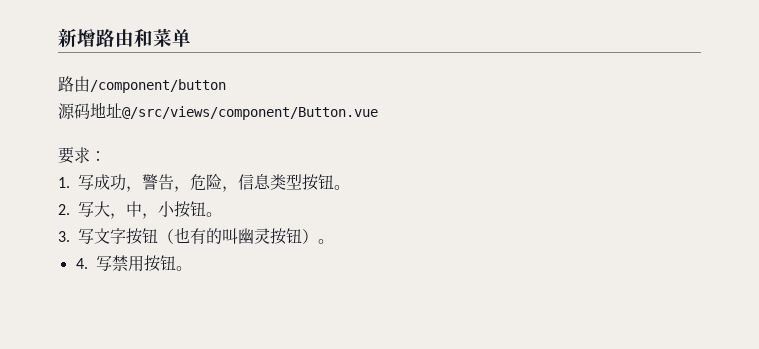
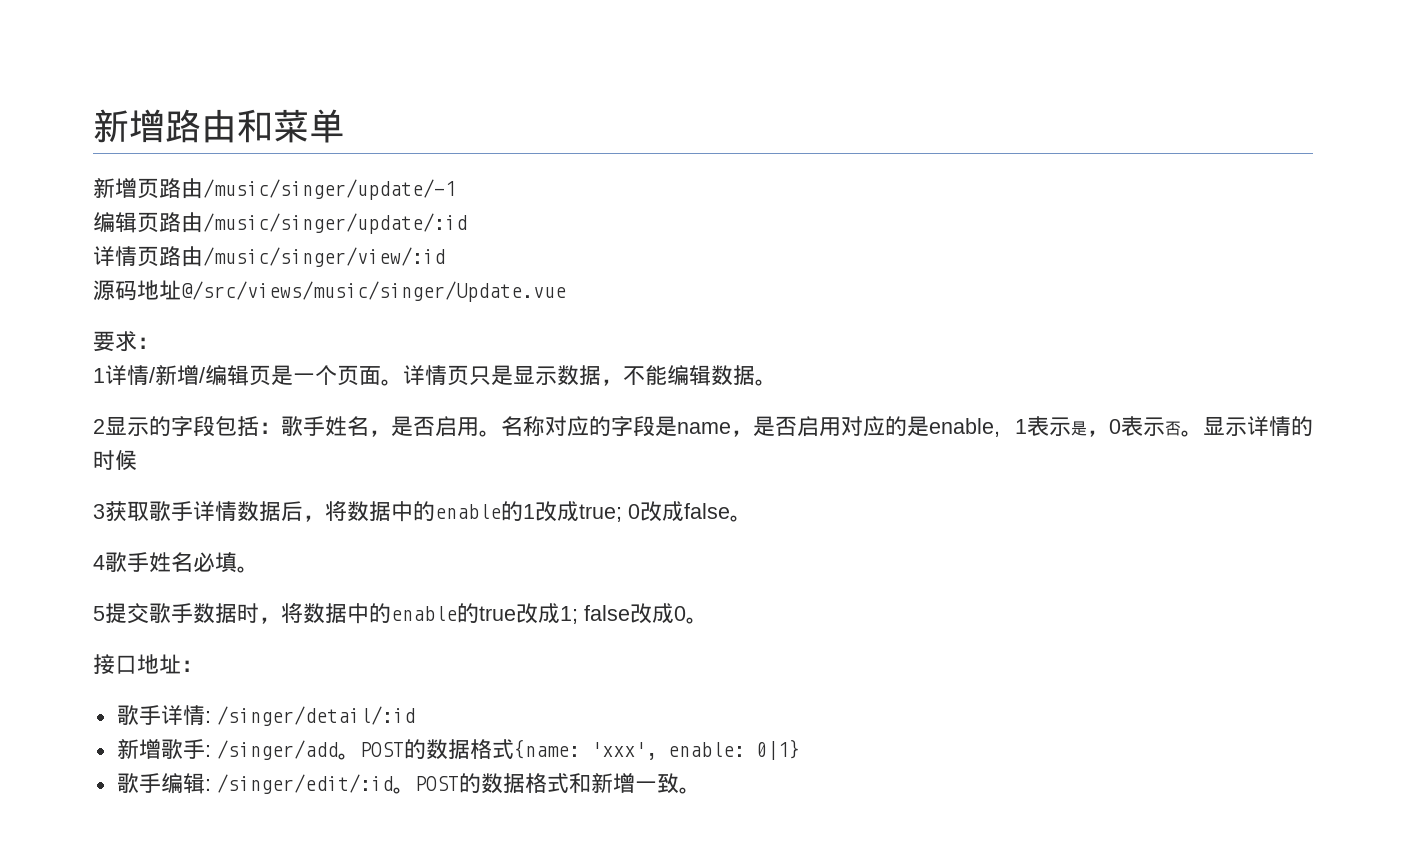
- 路由/component/button
+ 新增页路由/music/singer/update/-1
+ 编辑页路由/music/singer/update/:id
+ 详情页路由/music/singer/view/:id
- 源码地址@/src/views/component/Button.vue
+ 源码地址@/src/views/music/singer/Update.vue
- 1.写成功，警告，危险，信息类型按钮。
- 2.写大，中，小按钮。
- 3.写文字按钮（也有的叫幽灵按钮）。
- 4.写禁用按钮。
+ 1详情/新增/编辑页是一个页面。详情页只是显示数据，不能编辑数据。
+ 2显示的字段包括：歌手姓名，是否启用。名称对应的字段是name，是否启用对应的是enable, 1表示是，0表示否。显示详情的时候
+ 3获取歌手详情数据后，将数据中的enable的1改成true; 0改成false。
+ 4歌手姓名必填。
+ 5提交歌手数据时，将数据中的enable的true改成1; false改成0。
+ 接口地址：
+ 歌手详情: /singer/detail/:id
+ 新增歌手: /singer/add。POST的数据格式{name: 'xxx', enable: 0|1}
+ 歌手编辑: /singer/edit/:id。POST的数据格式和新增一致。

